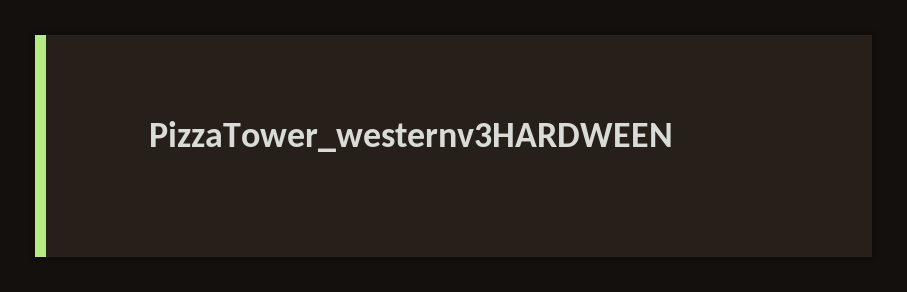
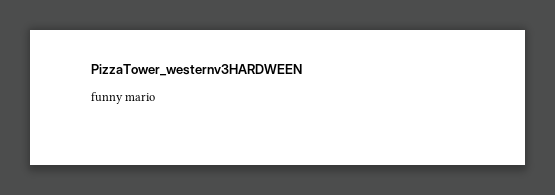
+ funny mario

